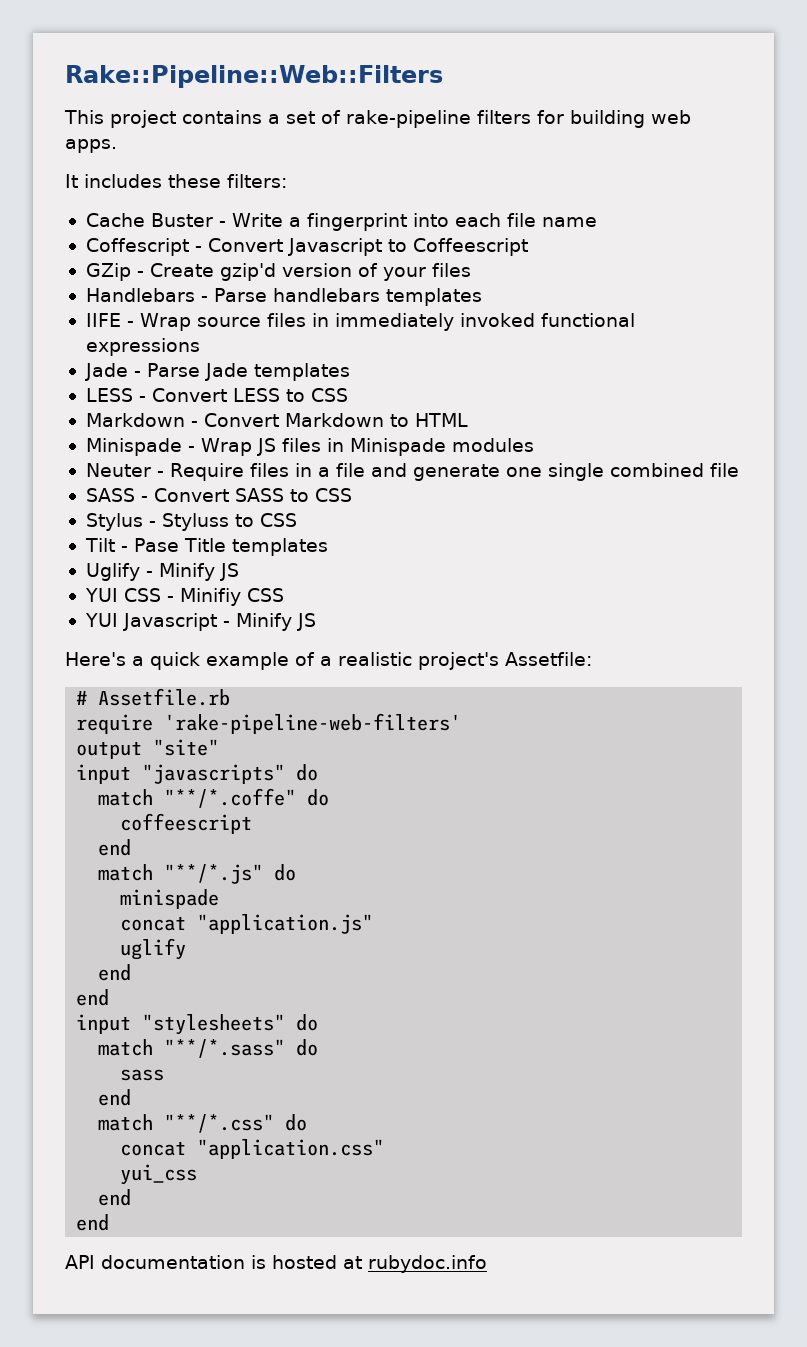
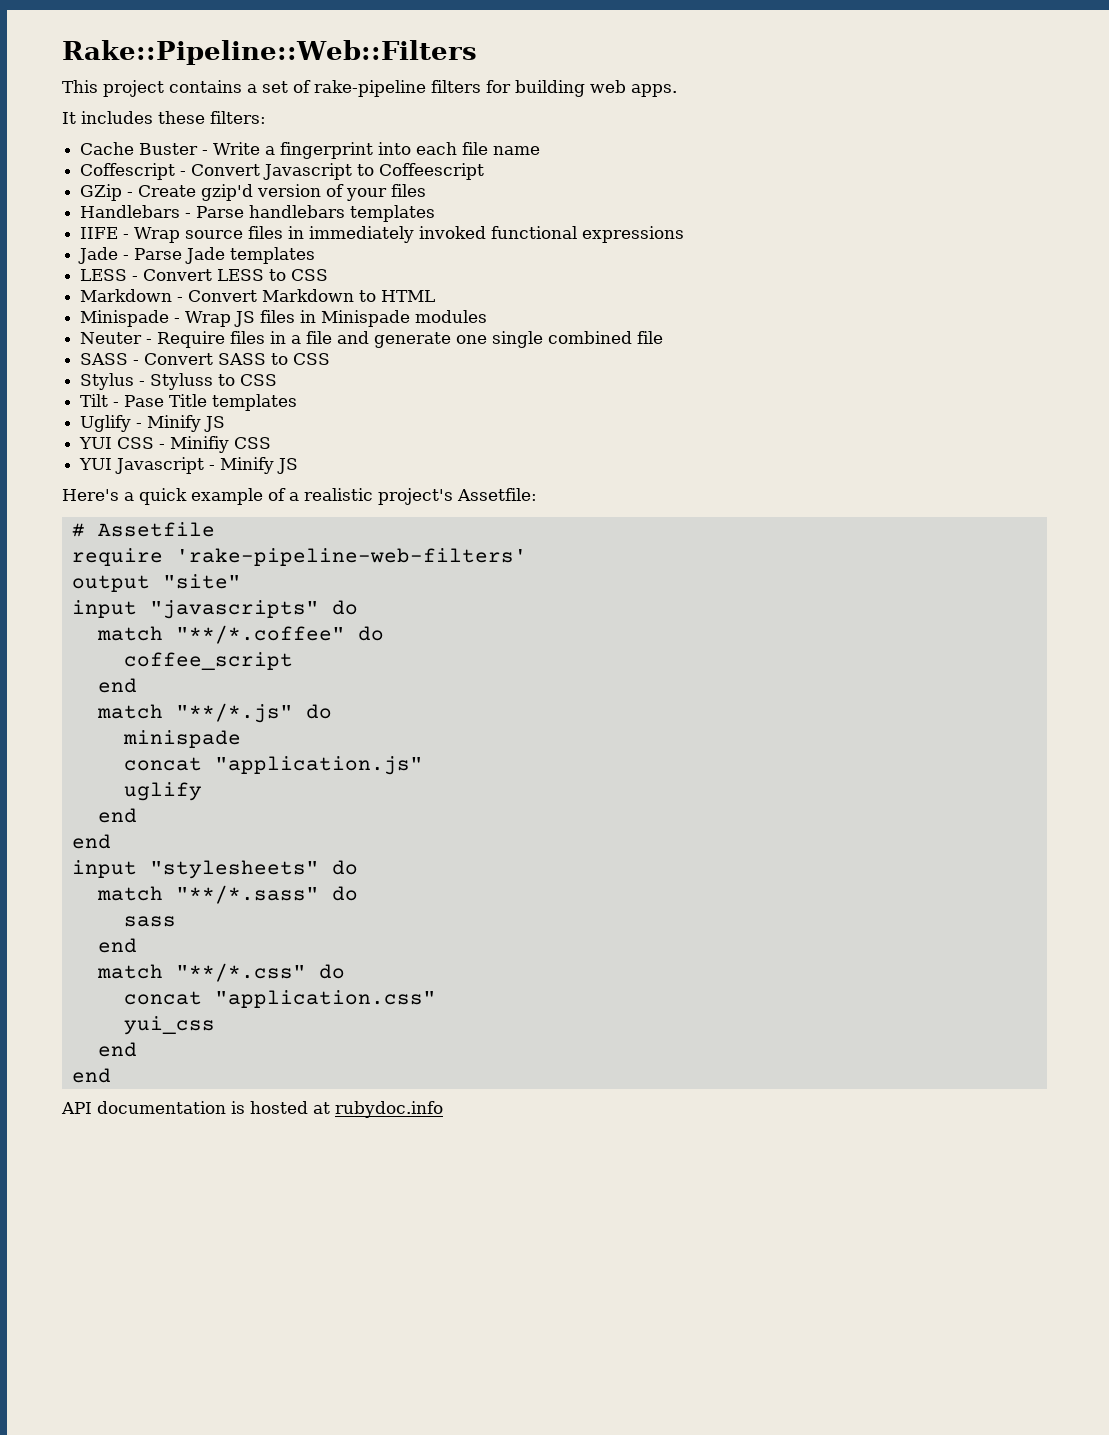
- # Assetfile.rb
+ # Assetfile
- match "**/*.coffe" do
- coffeescript
+ match "**/*.coffee" do
+ coffee_script

